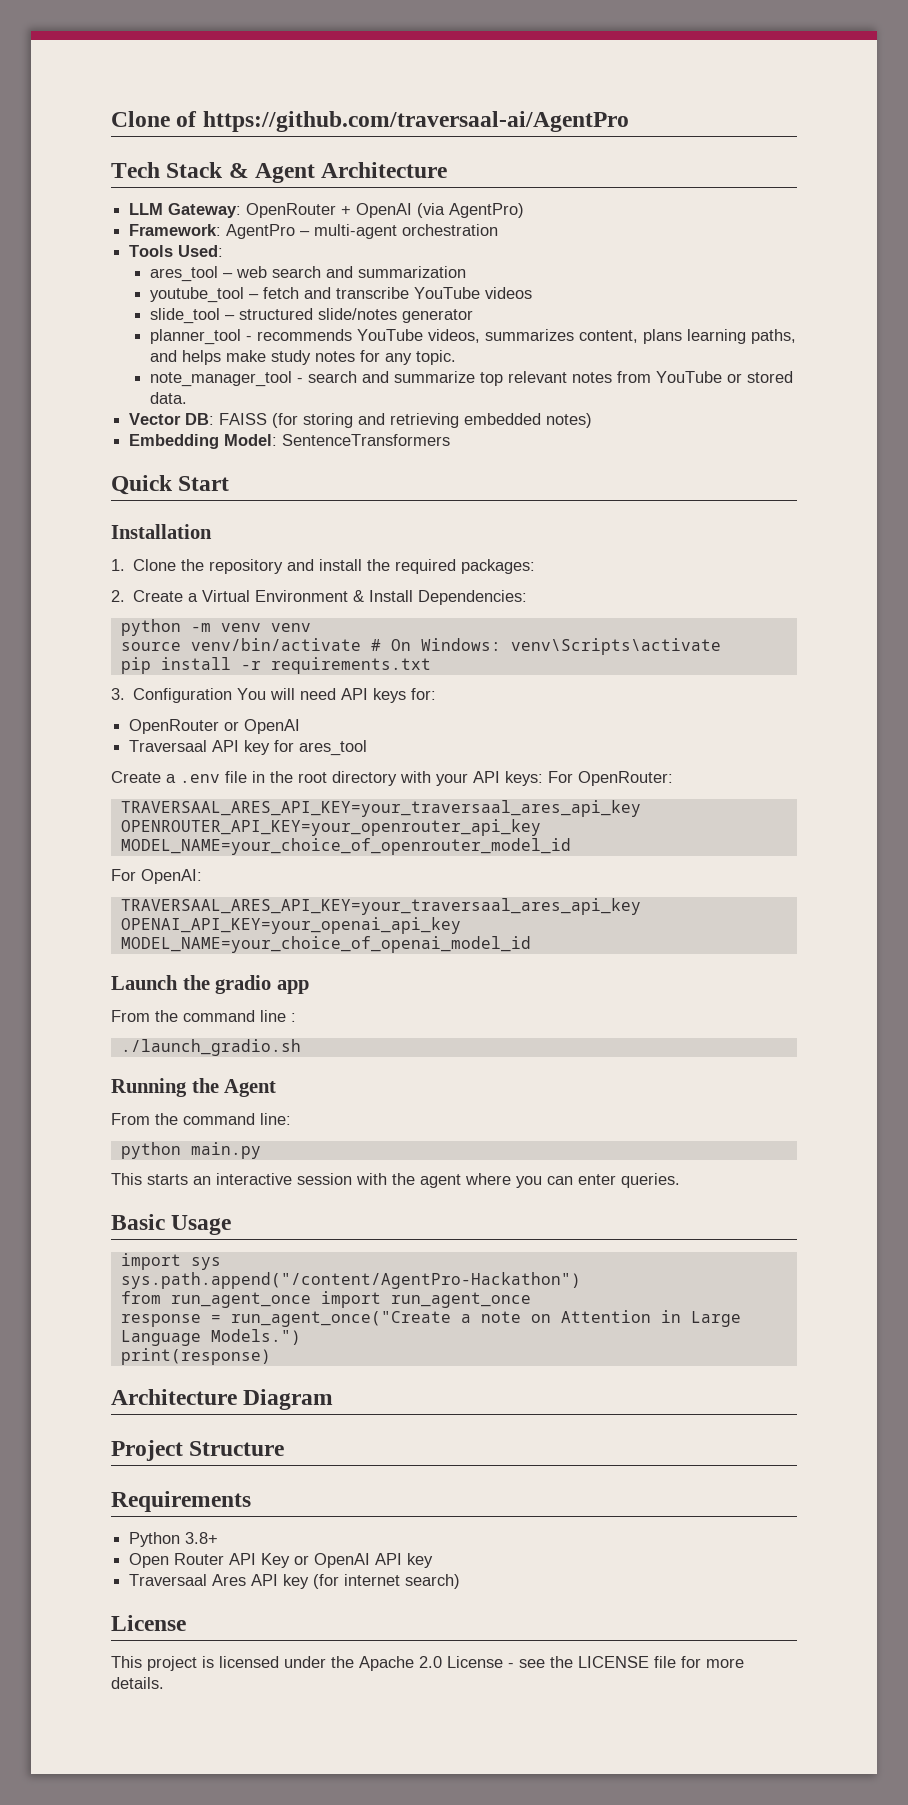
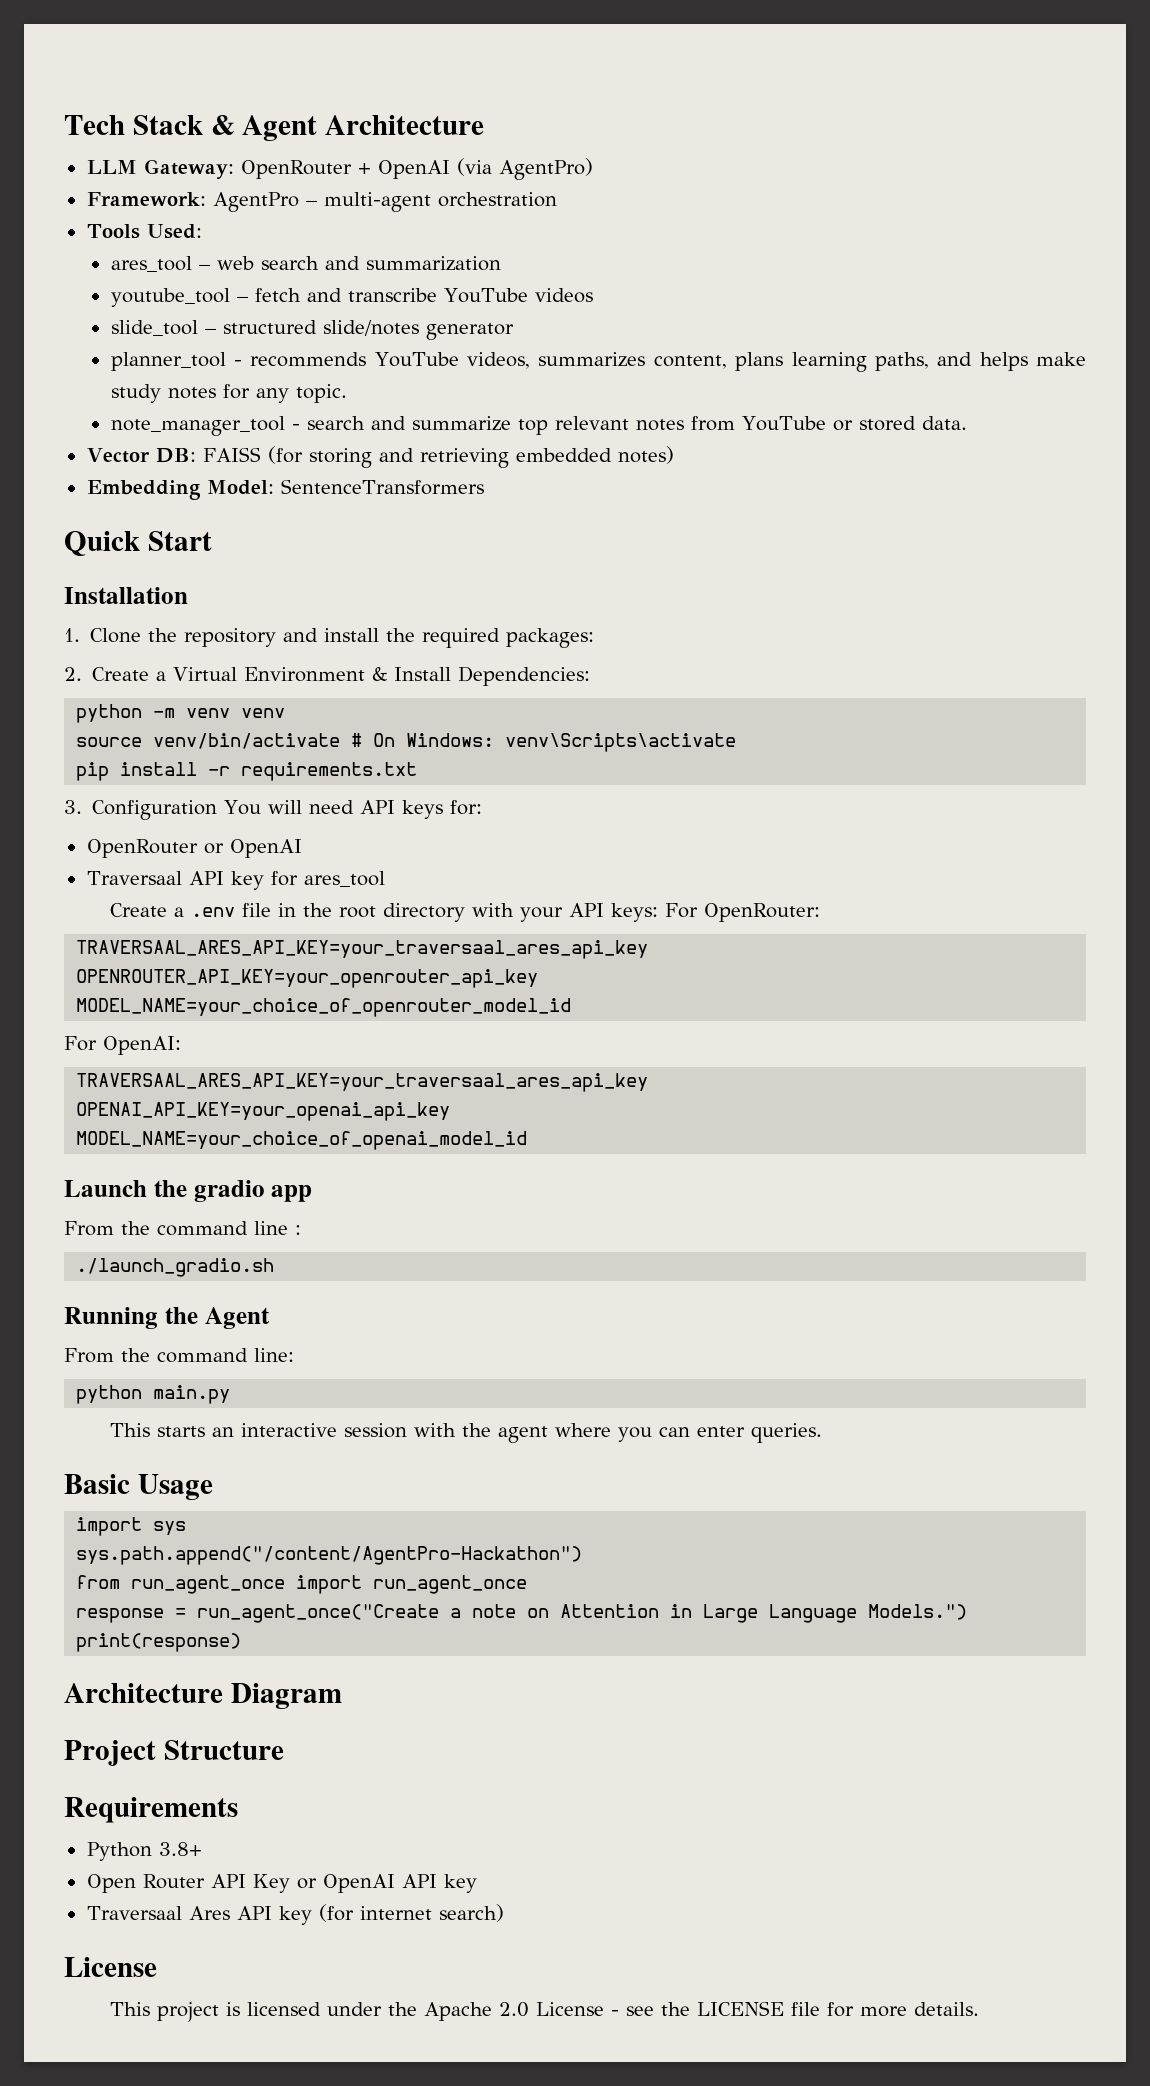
- Clone of https://github.com/traversaal-ai/AgentPro

